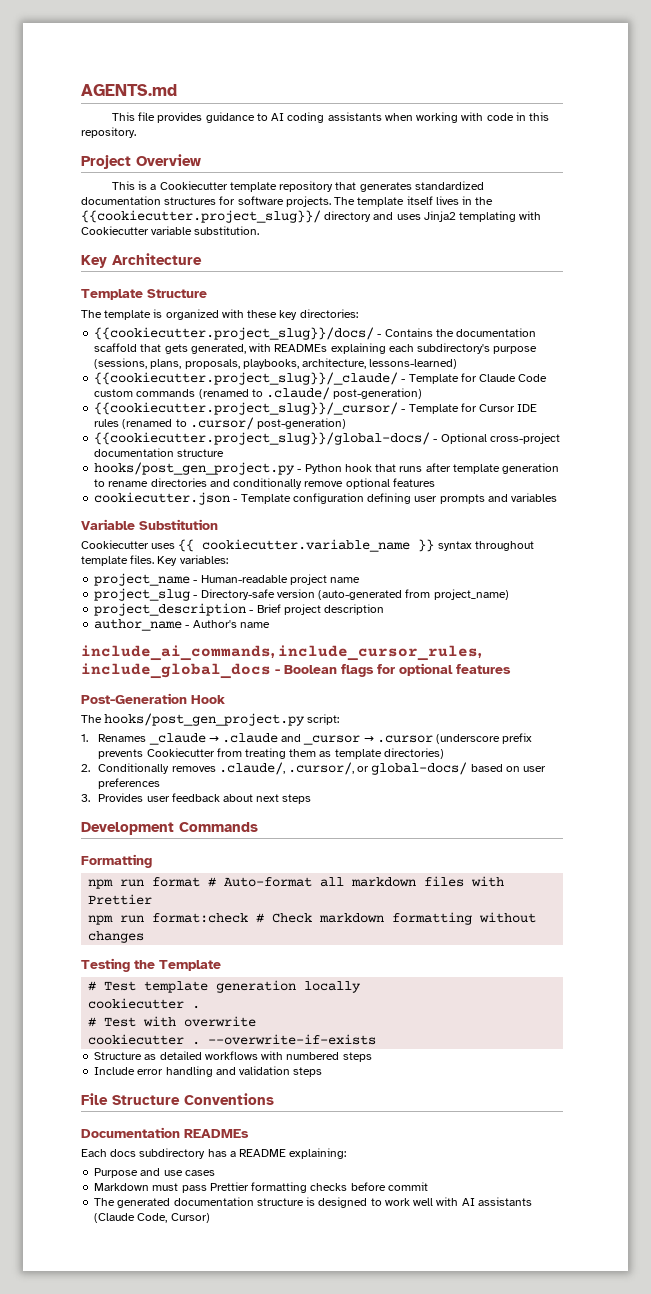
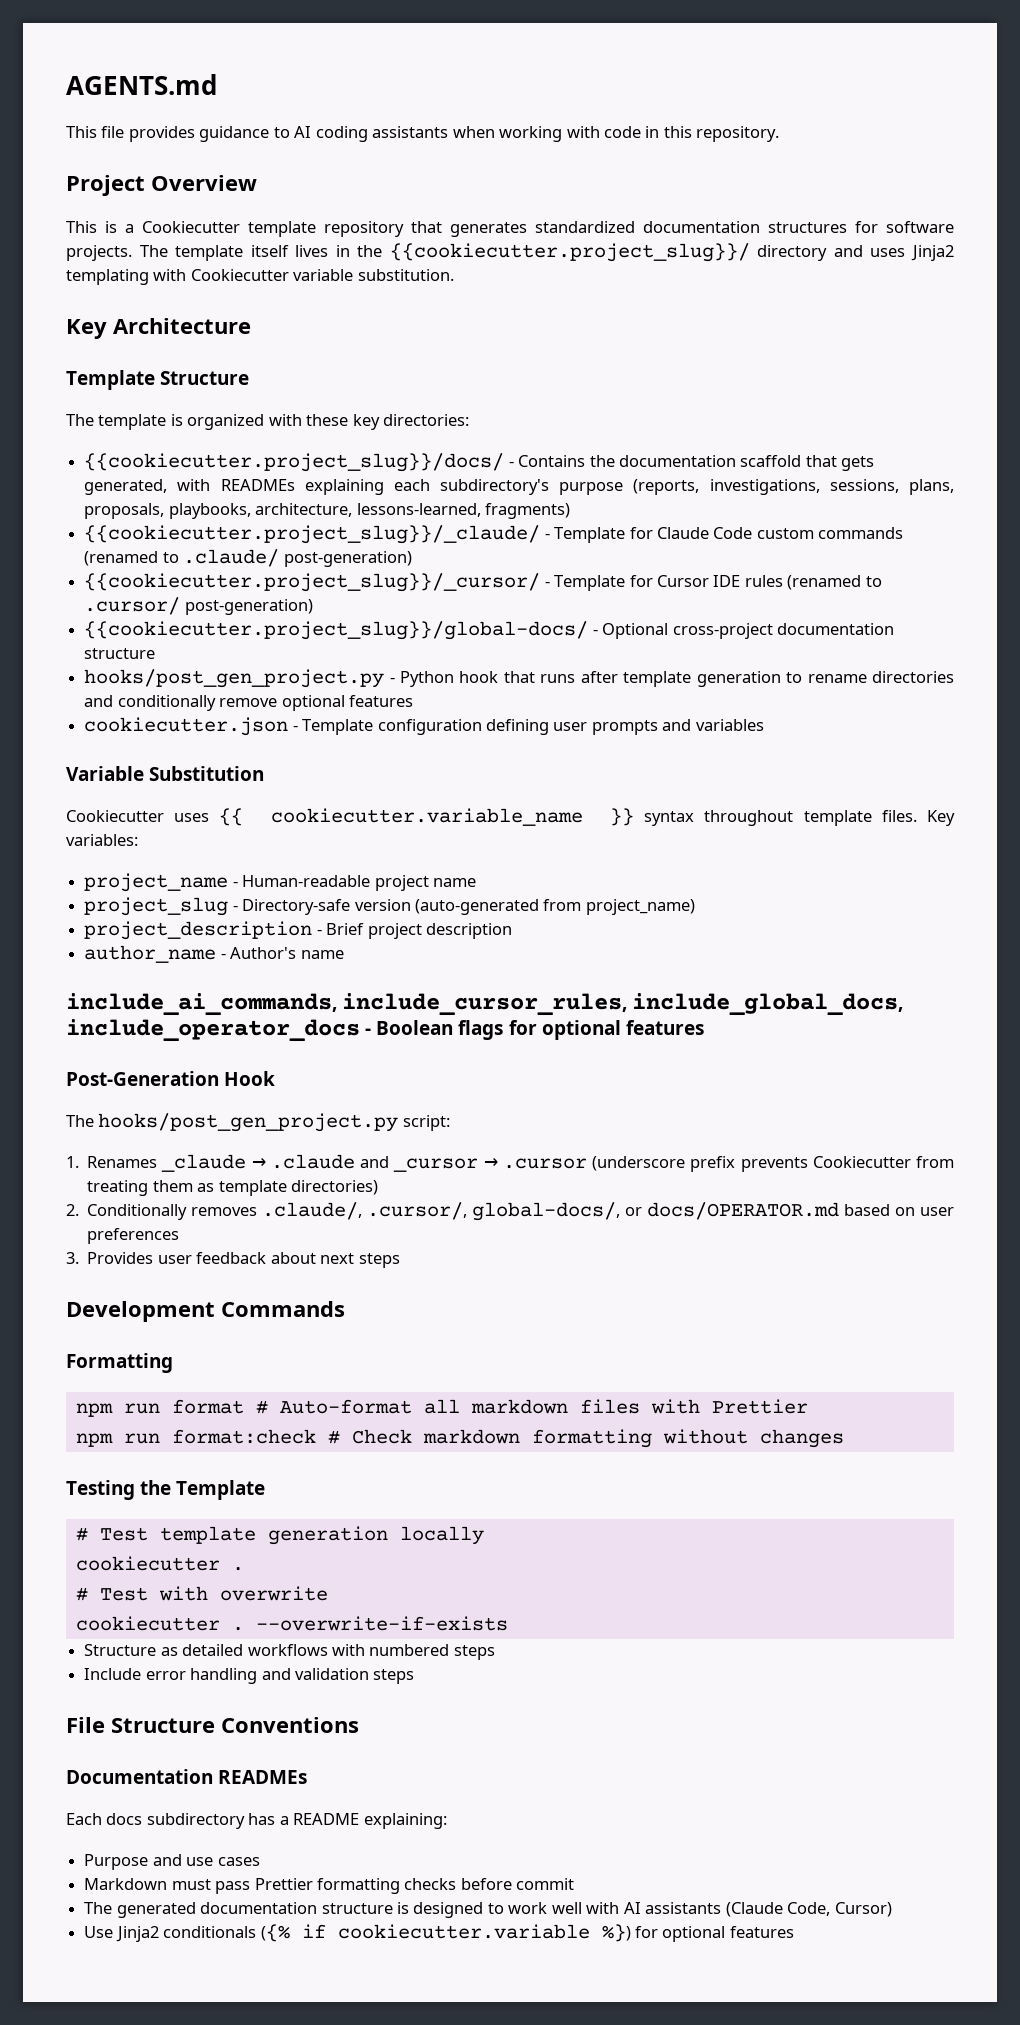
- {{cookiecutter.project_slug}}/docs/ - Contains the documentation scaffold that gets generated, with READMEs explaining each subdirectory's purpose (sessions, plans, proposals, playbooks, architecture, lessons-learned)
+ {{cookiecutter.project_slug}}/docs/ - Contains the documentation scaffold that gets generated, with READMEs explaining each subdirectory's purpose (reports, investigations, sessions, plans, proposals, playbooks, architecture, lessons-learned, fragments)
- include_ai_commands, include_cursor_rules, include_global_docs - Boolean flags for optional features
+ include_ai_commands, include_cursor_rules, include_global_docs, include_operator_docs - Boolean flags for optional features
- 2. Conditionally removes .claude/, .cursor/, or global-docs/ based on user preferences
+ 2. Conditionally removes .claude/, .cursor/, global-docs/, or docs/OPERATOR.md based on user preferences
+ Use Jinja2 conditionals ({% if cookiecutter.variable %}) for optional features

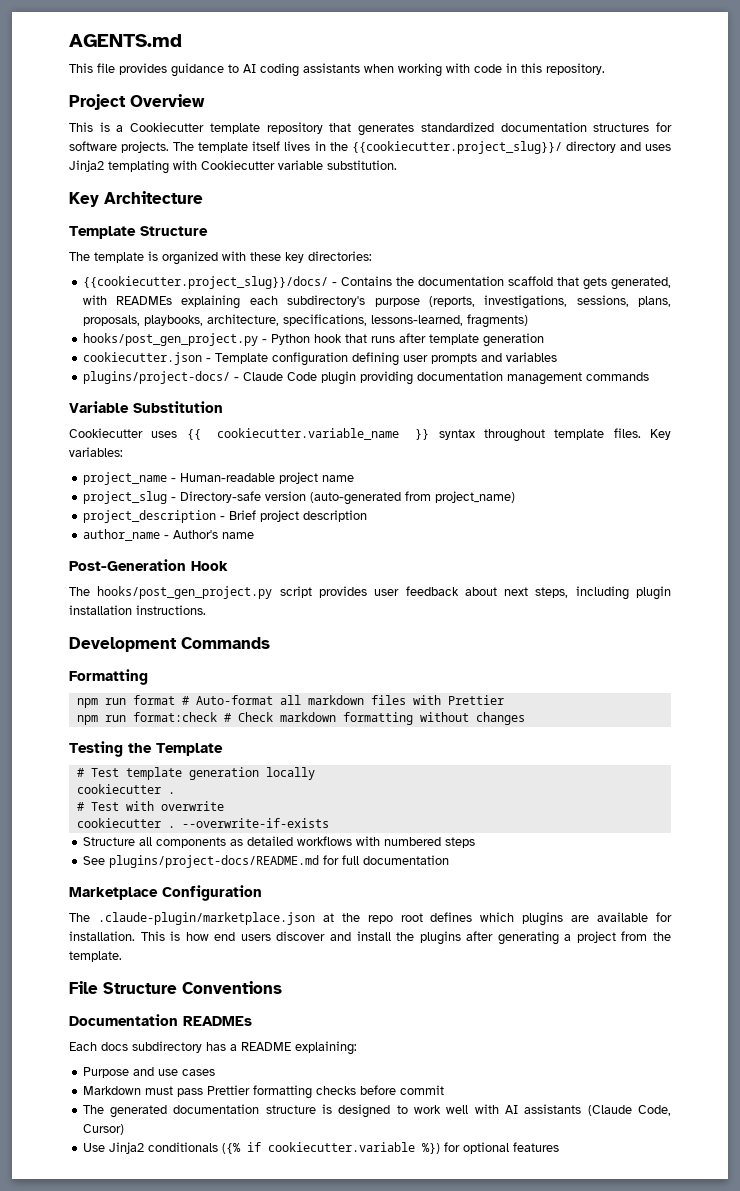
- {{cookiecutter.project_slug}}/docs/ - Contains the documentation scaffold that gets generated, with READMEs explaining each subdirectory's purpose (reports, investigations, sessions, plans, proposals, playbooks, architecture, lessons-learned, fragments)
+ {{cookiecutter.project_slug}}/docs/ - Contains the documentation scaffold that gets generated, with READMEs explaining each subdirectory's purpose (reports, investigations, sessions, plans, proposals, playbooks, architecture, specifications, lessons-learned, fragments)
- {{cookiecutter.project_slug}}/_claude/ - Template for Claude Code custom commands (renamed to .claude/ post-generation)
- {{cookiecutter.project_slug}}/_cursor/ - Template for Cursor IDE rules (renamed to .cursor/ post-generation)
- {{cookiecutter.project_slug}}/global-docs/ - Optional cross-project documentation structure
- hooks/post_gen_project.py - Python hook that runs after template generation to rename directories and conditionally remove optional features
+ hooks/post_gen_project.py - Python hook that runs after template generation
+ plugins/project-docs/ - Claude Code plugin providing documentation management commands
- include_ai_commands, include_cursor_rules, include_global_docs, include_operator_docs - Boolean flags for optional features
  Post-Generation Hook
- The hooks/post_gen_project.py script:
- 1. Renames _claude → .claude and _cursor → .cursor (underscore prefix prevents Cookiecutter from treating them as template directories)
- 2. Conditionally removes .claude/, .cursor/, global-docs/, or docs/OPERATOR.md based on user preferences
- 3. Provides user feedback about next steps
+ The hooks/post_gen_project.py script provides user feedback about next steps, including plugin installation instructions.
- Structure as detailed workflows with numbered steps
+ Structure all components as detailed workflows with numbered steps
- Include error handling and validation steps
+ See plugins/project-docs/README.md for full documentation
+ Marketplace Configuration
+ The .claude-plugin/marketplace.json at the repo root defines which plugins are available for installation. This is how end users discover and install the plugins after generating a project from the template.

